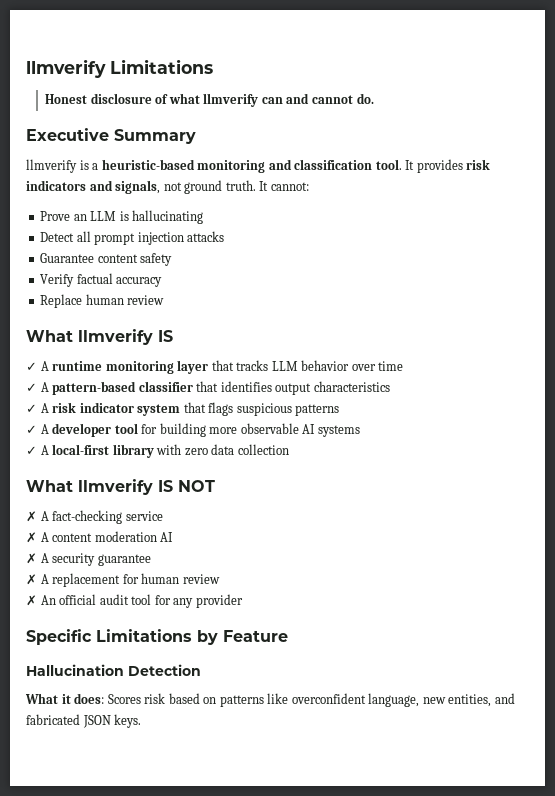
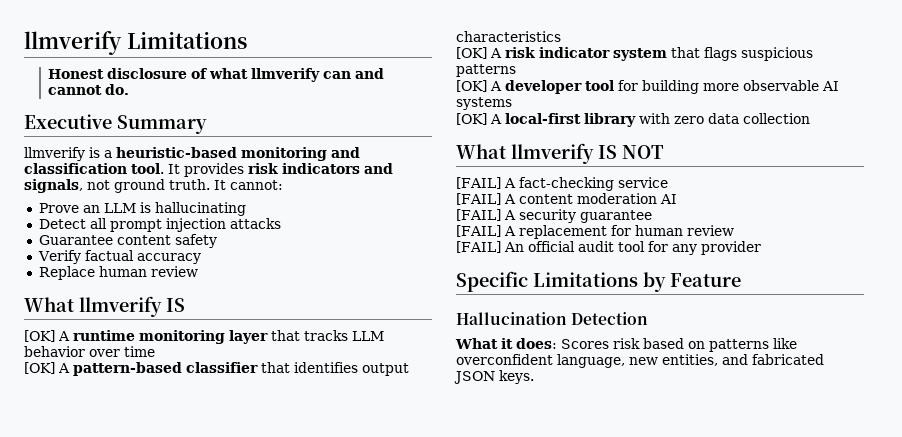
- ✓ A runtime monitoring layer that tracks LLM behavior over time
+ [OK] A runtime monitoring layer that tracks LLM behavior over time
- ✓ A pattern-based classifier that identifies output characteristics
+ [OK] A pattern-based classifier that identifies output characteristics
- ✓ A risk indicator system that flags suspicious patterns
+ [OK] A risk indicator system that flags suspicious patterns
- ✓ A developer tool for building more observable AI systems
+ [OK] A developer tool for building more observable AI systems
- ✓ A local-first library with zero data collection
+ [OK] A local-first library with zero data collection
- ✗ A fact-checking service
+ [FAIL] A fact-checking service
- ✗ A content moderation AI
+ [FAIL] A content moderation AI
- ✗ A security guarantee
+ [FAIL] A security guarantee
- ✗ A replacement for human review
+ [FAIL] A replacement for human review
- ✗ An official audit tool for any provider
+ [FAIL] An official audit tool for any provider

